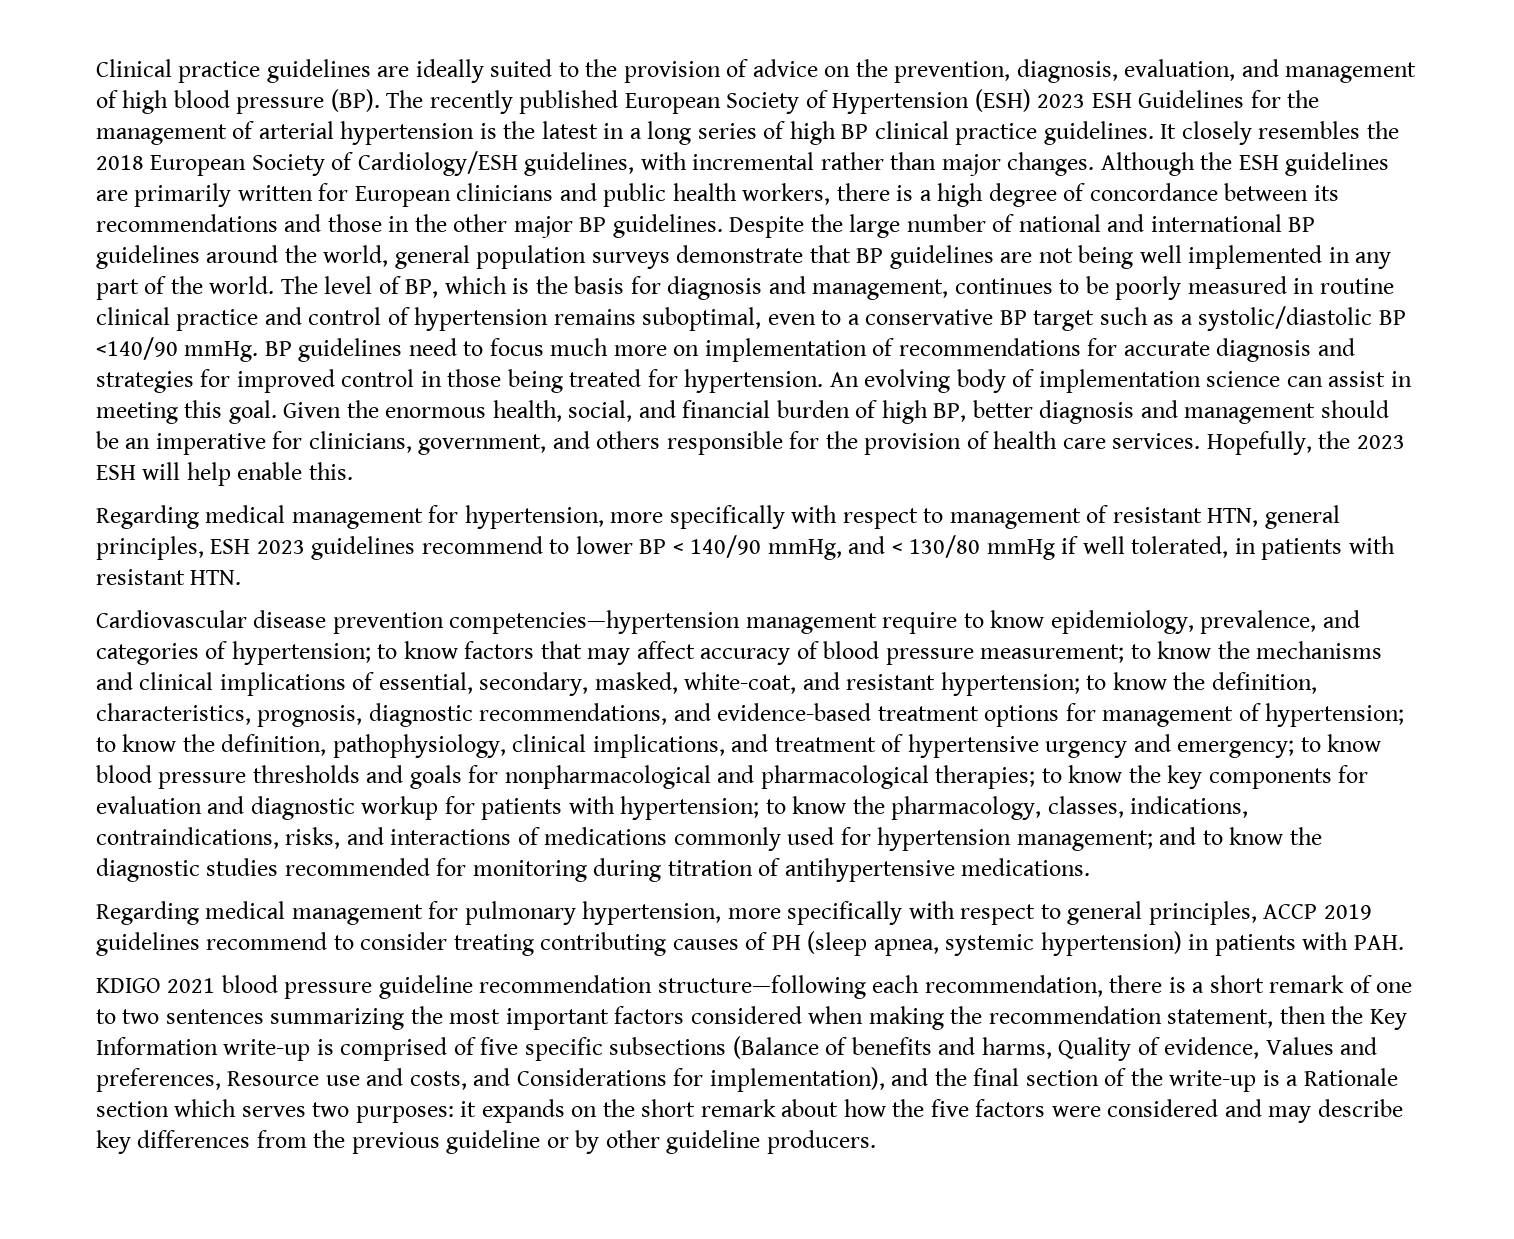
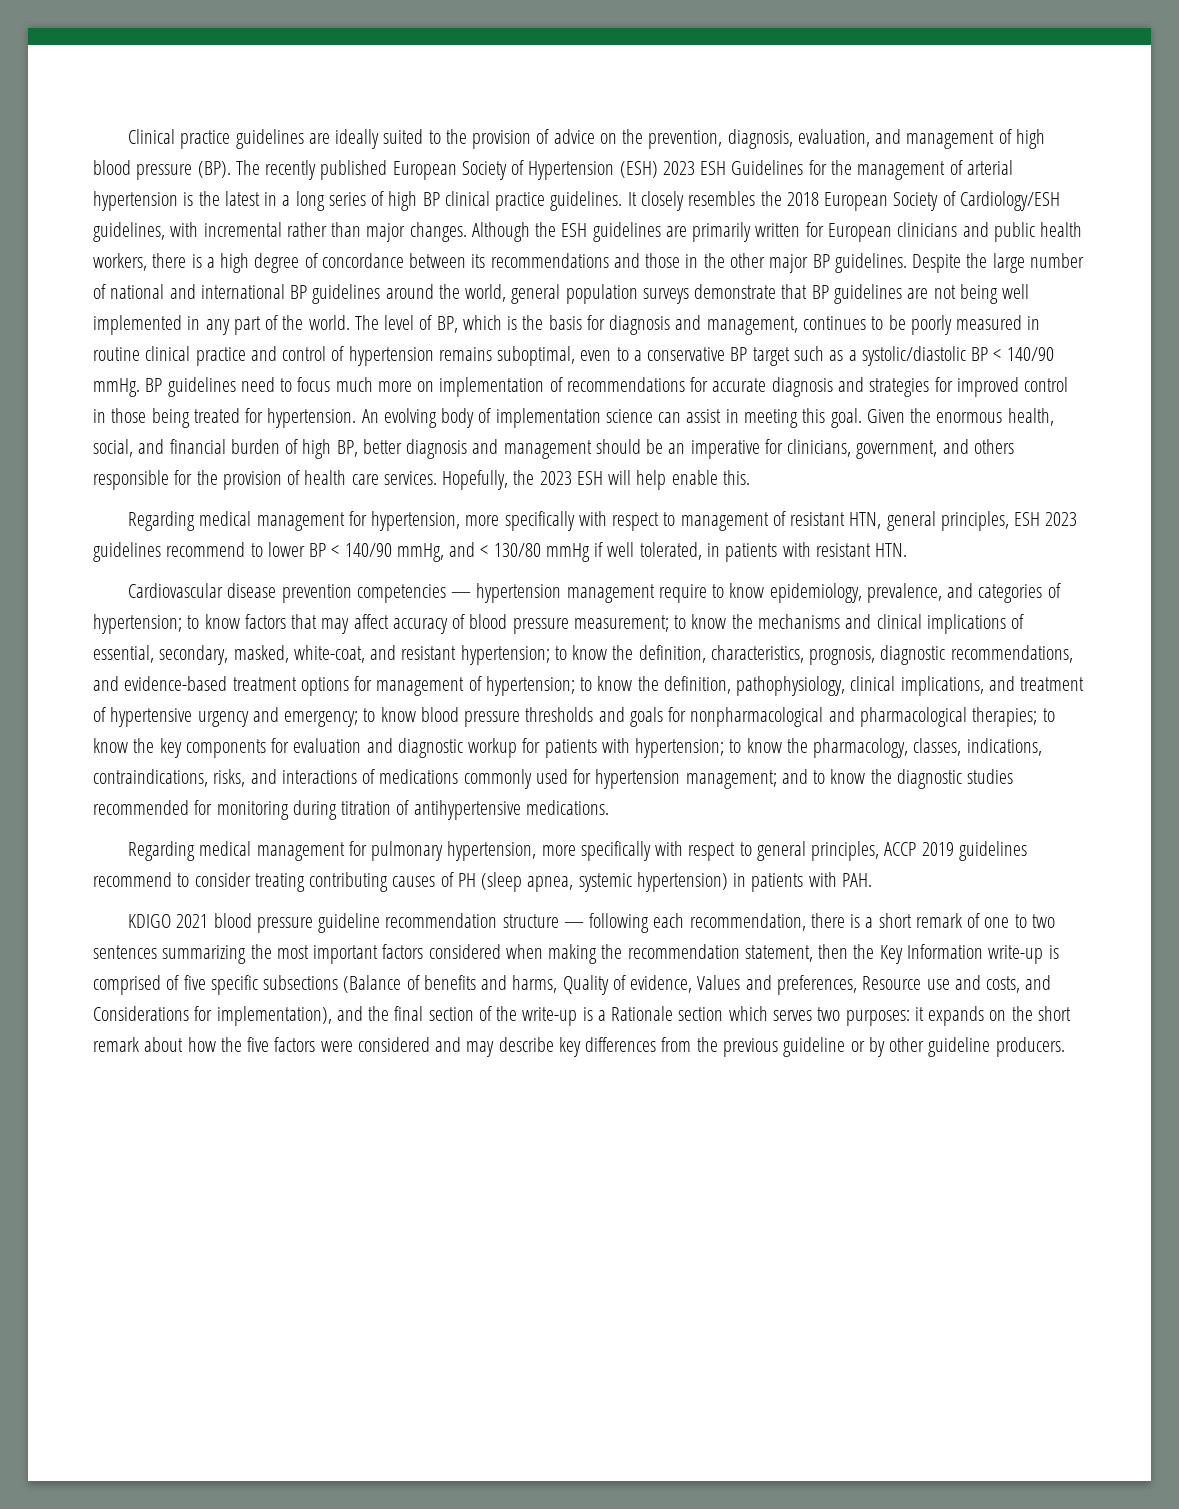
- The level of BP, which is the basis for diagnosis and management, continues to be poorly measured in routine clinical practice and control of hypertension remains suboptimal, even to a conservative BP target such as a systolic/diastolic BP <140/90 mmHg.
+ The level of BP, which is the basis for diagnosis and management, continues to be poorly measured in routine clinical practice and control of hypertension remains suboptimal, even to a conservative BP target such as a systolic/diastolic BP < 140/90 mmHg.
- Cardiovascular disease prevention competencies—hypertension management require to know epidemiology, prevalence, and categories of hypertension;
+ Cardiovascular disease prevention competencies — hypertension management require to know epidemiology, prevalence, and categories of hypertension;
- KDIGO 2021 blood pressure guideline recommendation structure—following each recommendation, there is a short remark of one to two sentences summarizing the most important factors considered when making the recommendation statement, then the Key Information write-up is comprised of five specific subsections (Balance of benefits and harms, Quality of evidence, Values and preferences, Resource use and costs, and Considerations for implementation), and the final section of the write-up is a Rationale section which serves two purposes:
+ KDIGO 2021 blood pressure guideline recommendation structure — following each recommendation, there is a short remark of one to two sentences summarizing the most important factors considered when making the recommendation statement, then the Key Information write-up is comprised of five specific subsections (Balance of benefits and harms, Quality of evidence, Values and preferences, Resource use and costs, and Considerations for implementation), and the final section of the write-up is a Rationale section which serves two purposes:

